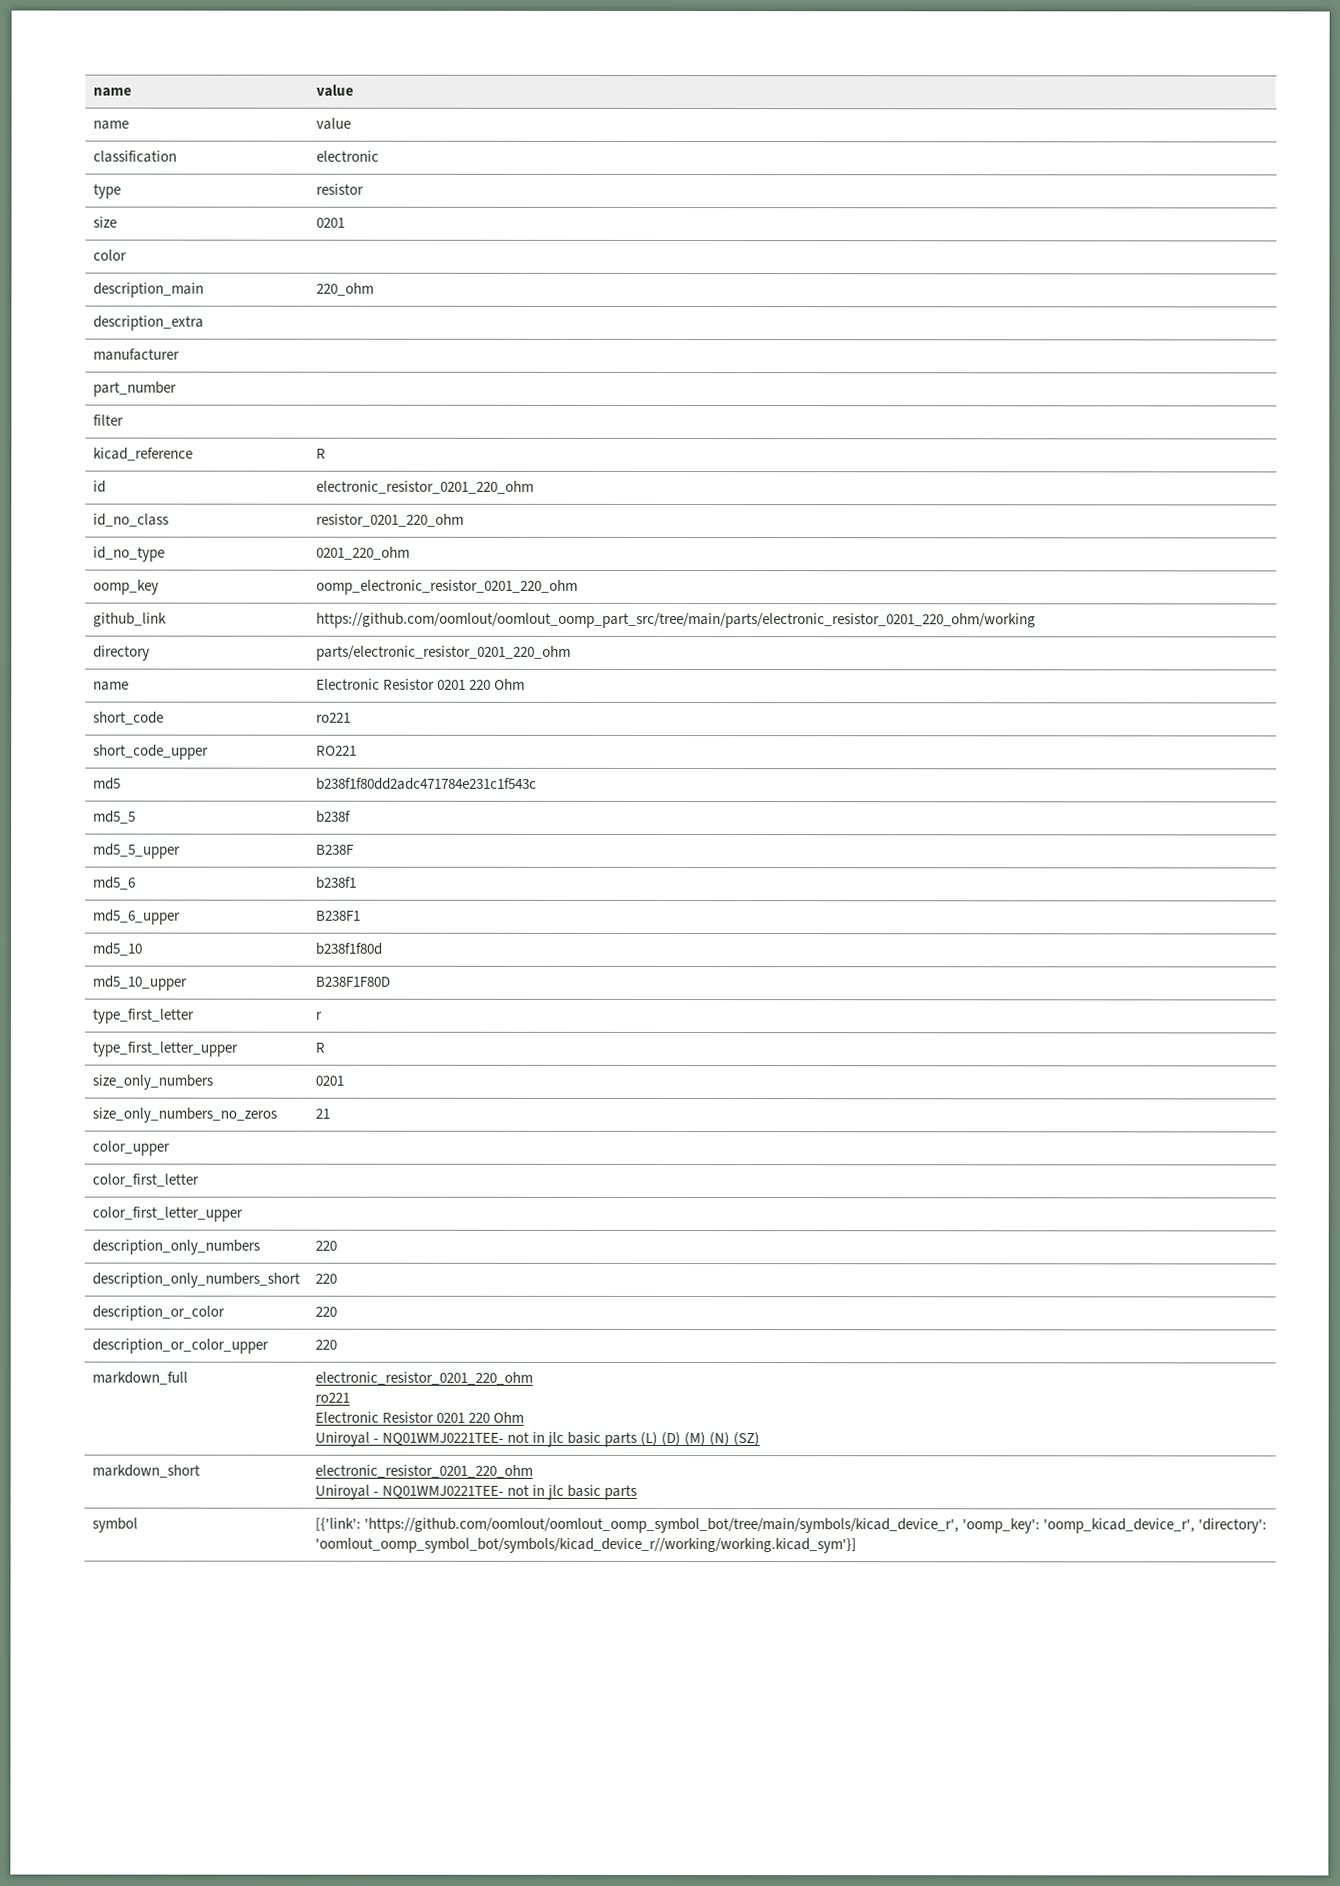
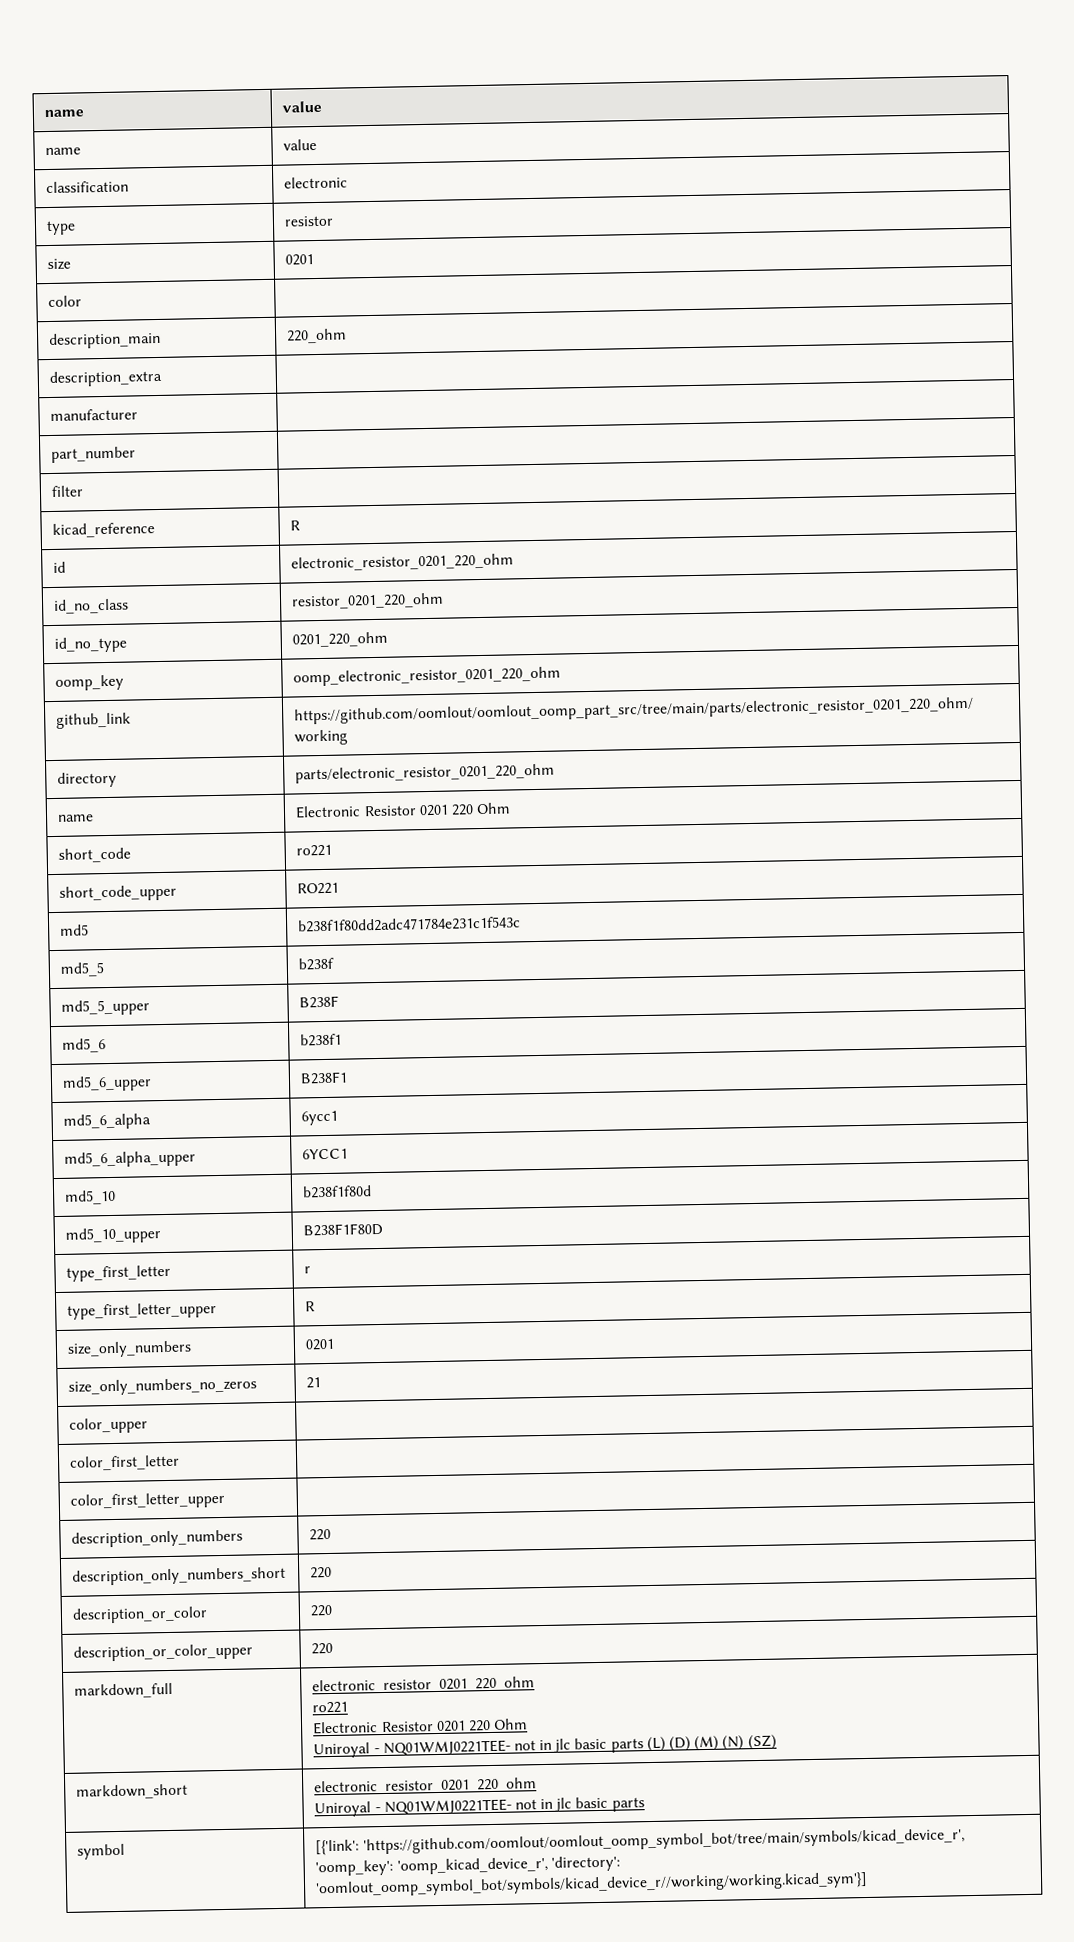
+ md5_6_alpha | 6ycc1
+ md5_6_alpha_upper | 6YCC1

